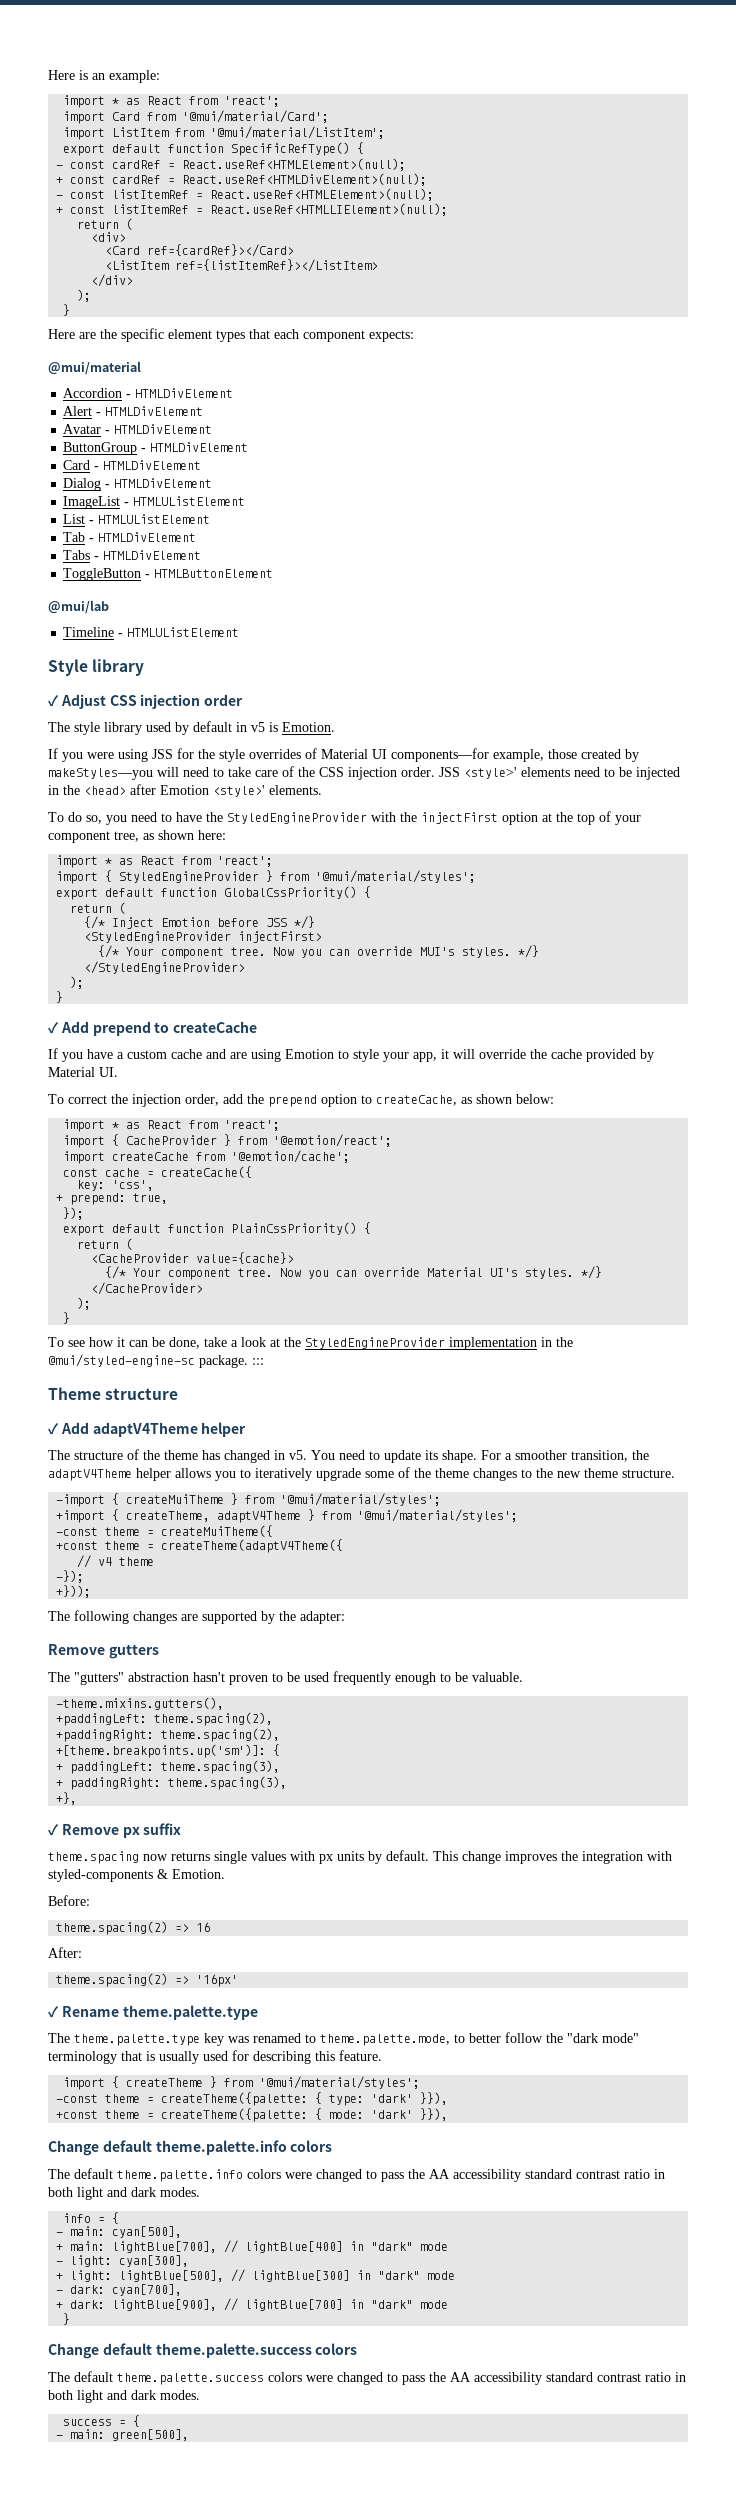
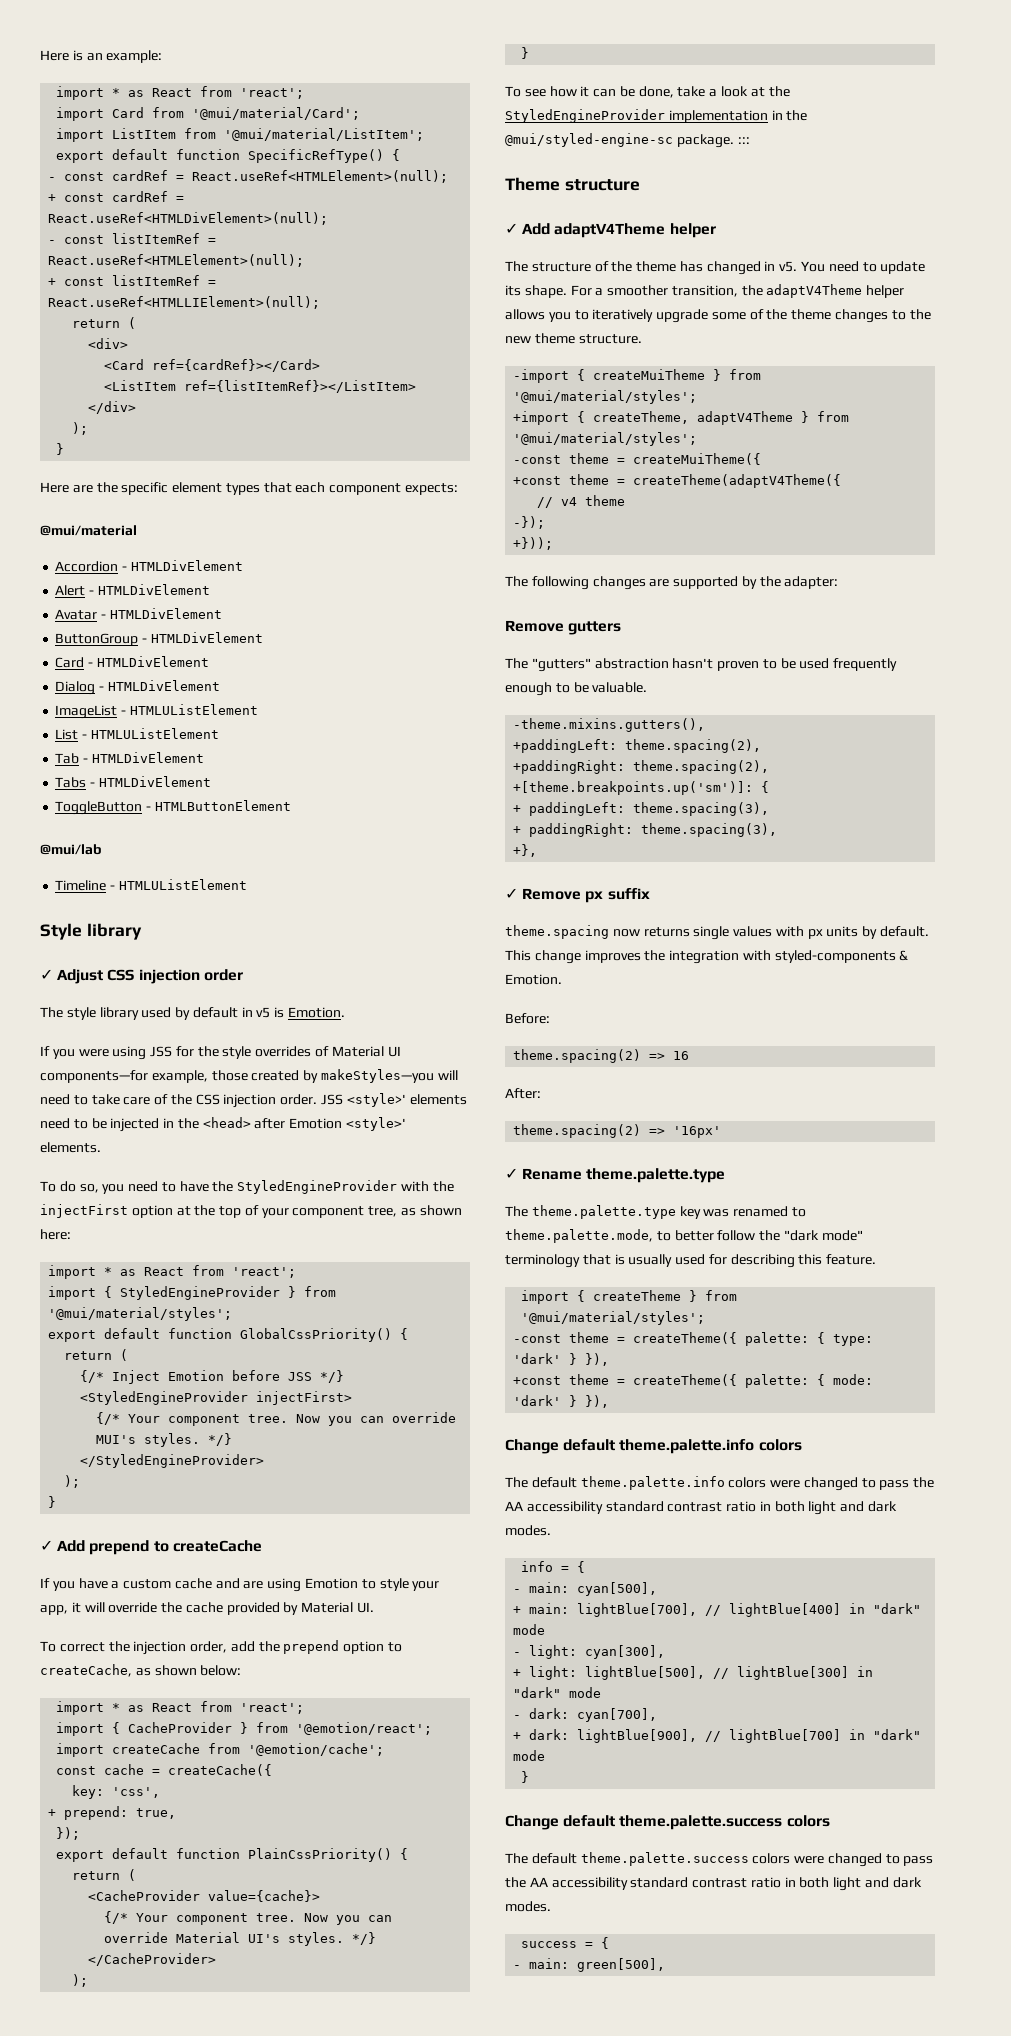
- -const theme = createTheme({palette: { type: 'dark' }}),
- +const theme = createTheme({palette: { mode: 'dark' }}),
+ -const theme = createTheme({ palette: { type: 'dark' } }),
+ +const theme = createTheme({ palette: { mode: 'dark' } }),

